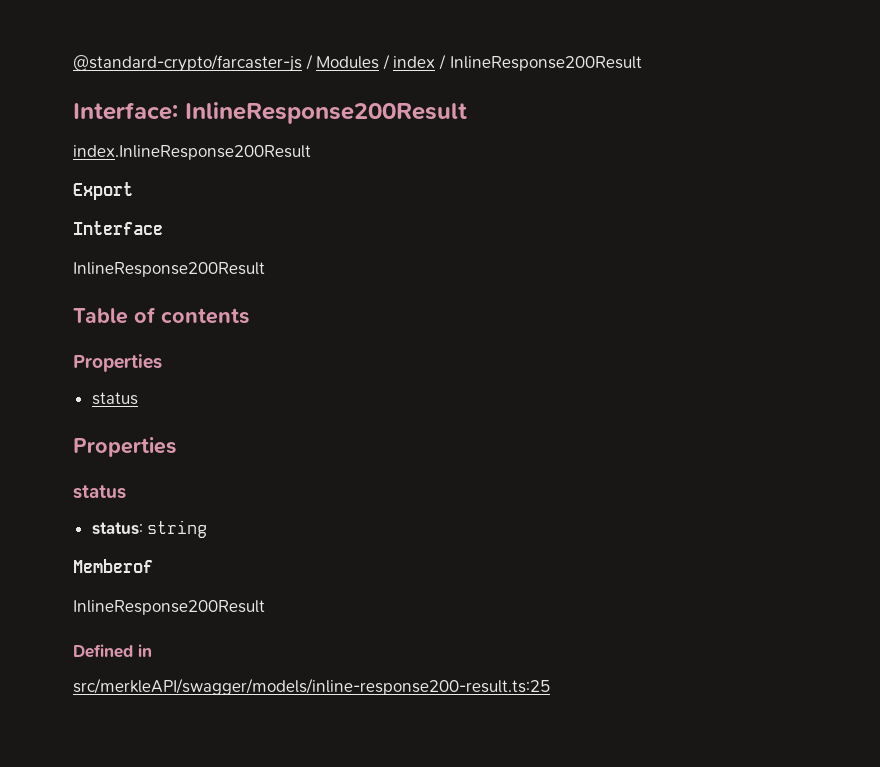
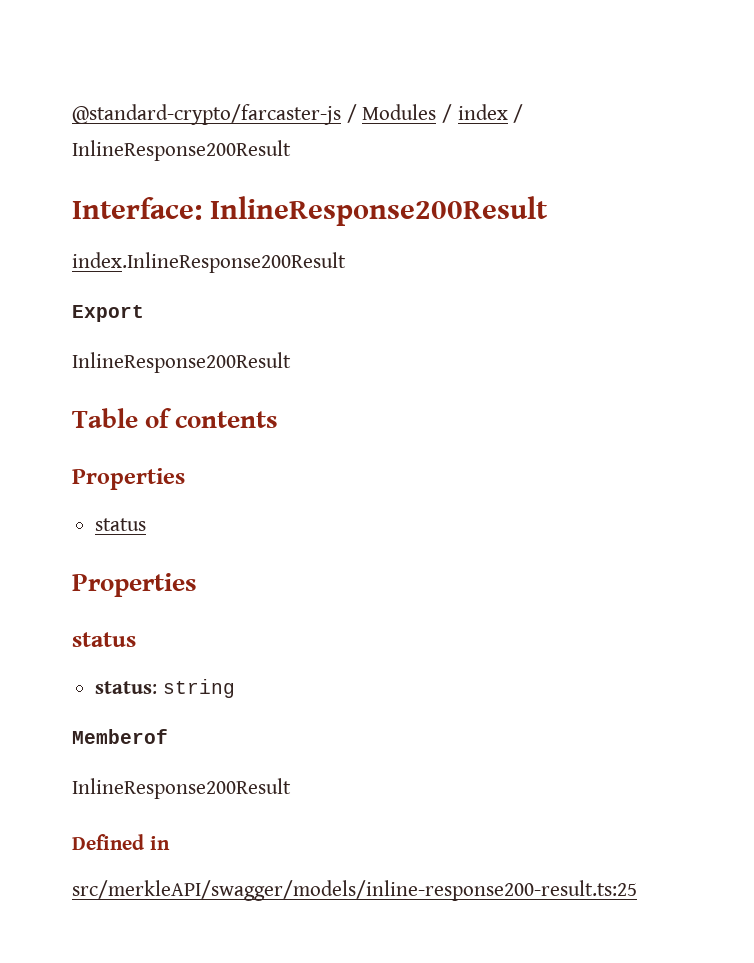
- Interface

